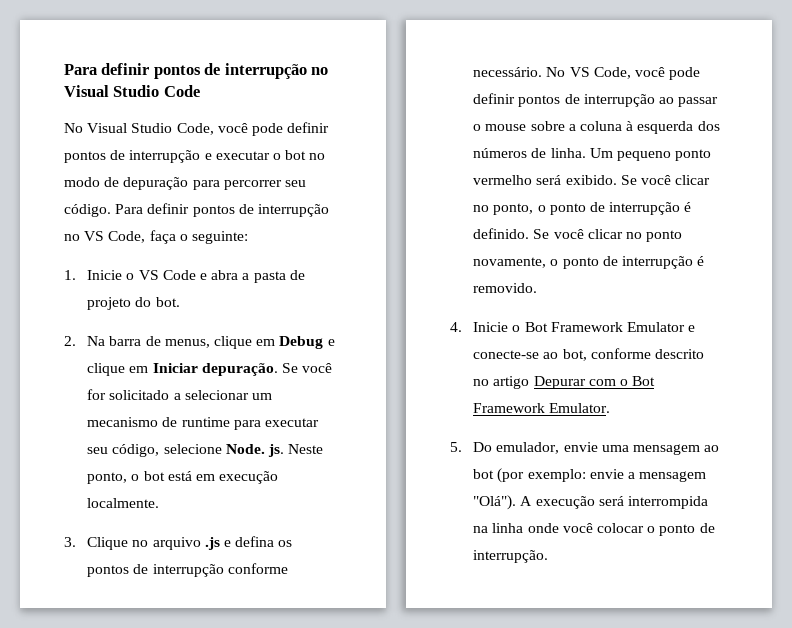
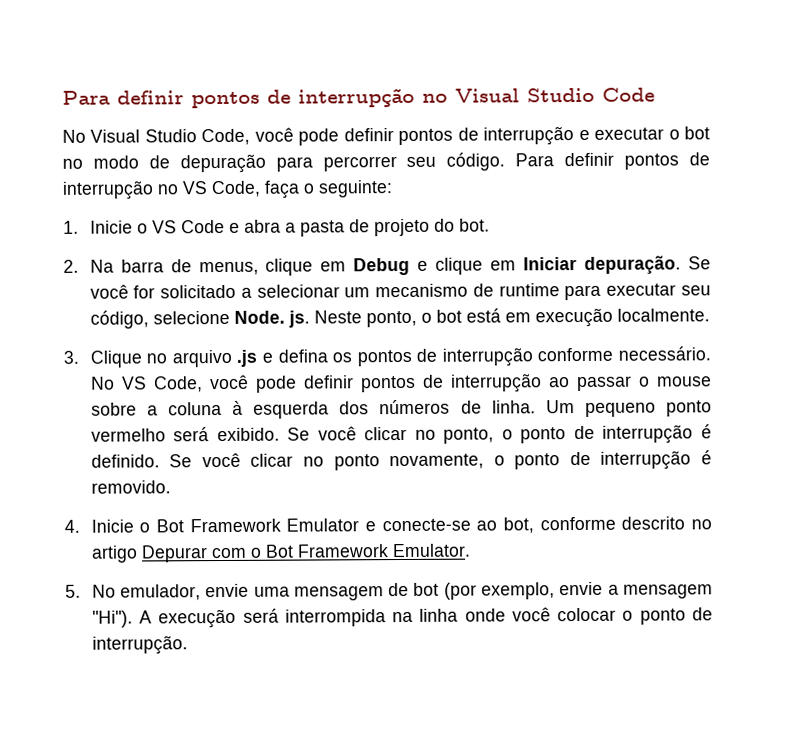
- 5. Do emulador, envie uma mensagem ao bot (por exemplo: envie a mensagem "Olá").
+ 5. No emulador, envie uma mensagem de bot (por exemplo, envie a mensagem "Hi").

